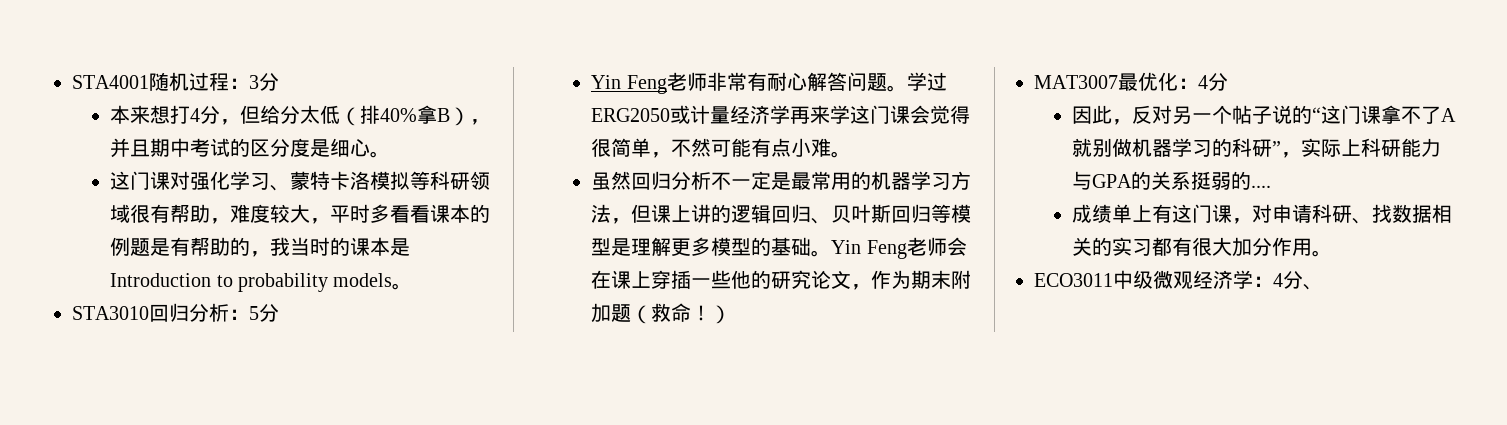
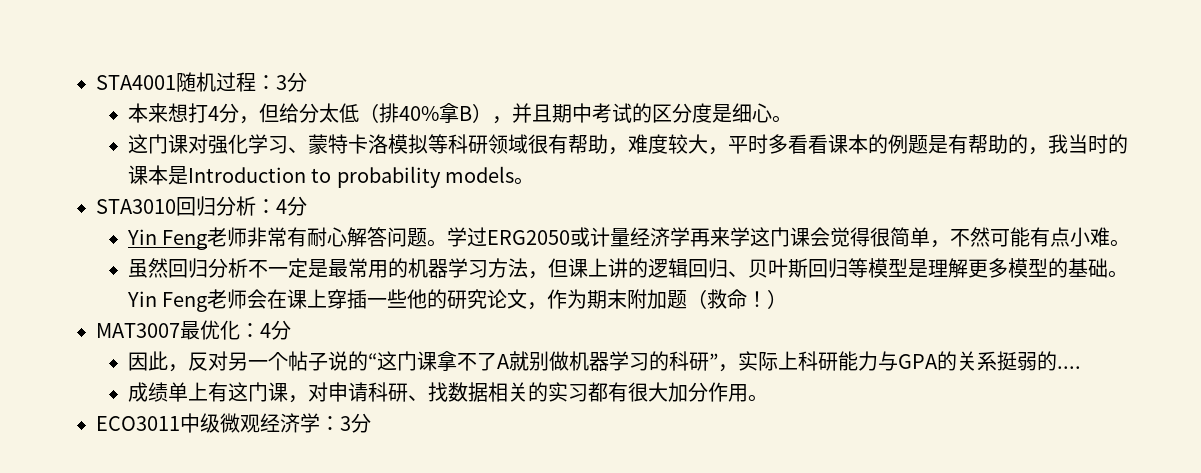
- STA3010回归分析：5分
+ STA3010回归分析：4分
- ECO3011中级微观经济学：4分、
+ ECO3011中级微观经济学：3分

